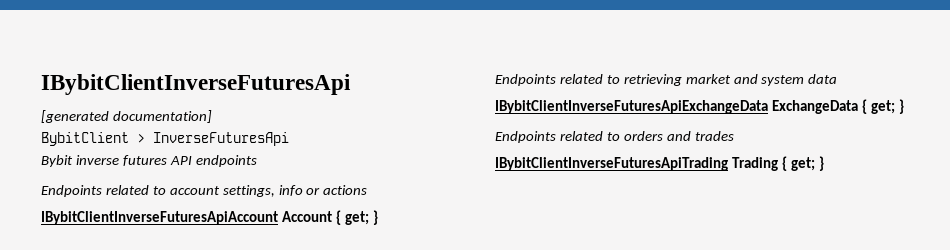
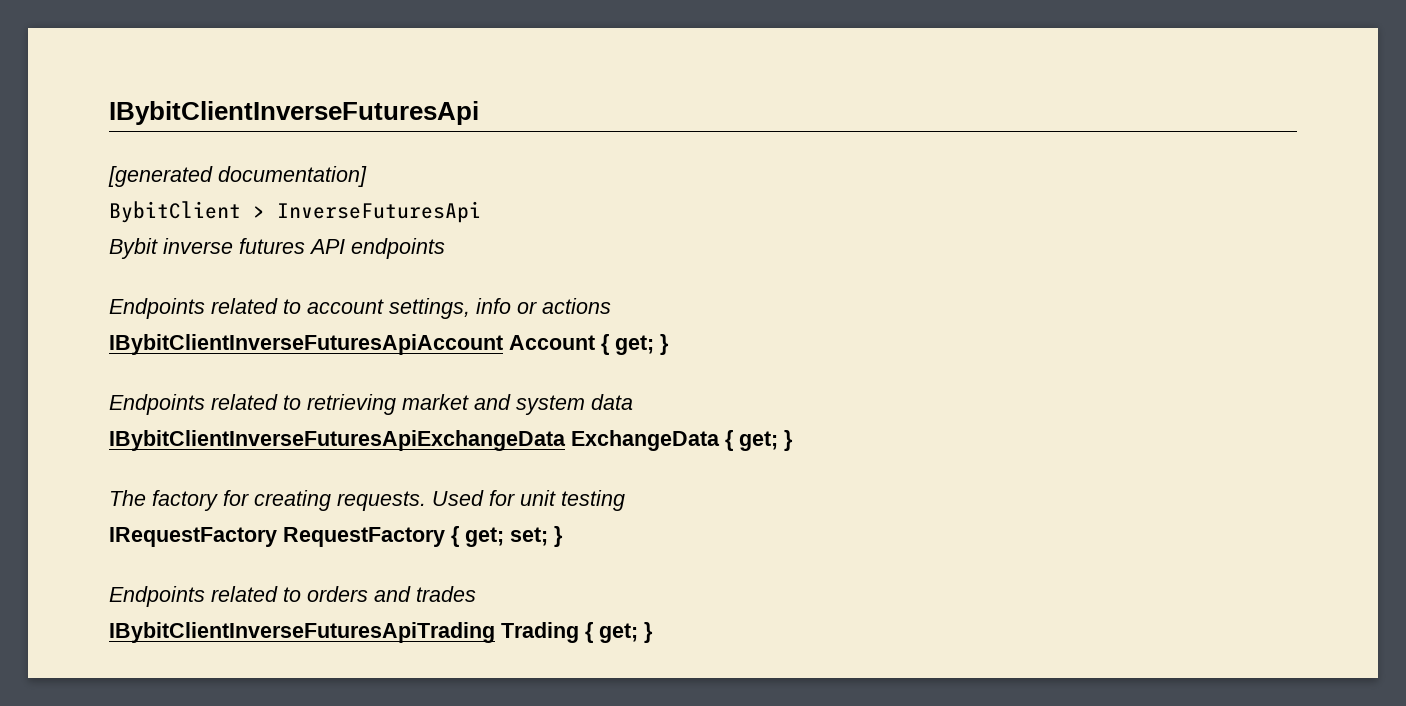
+ The factory for creating requests. Used for unit testing
+ IRequestFactory RequestFactory { get; set; }

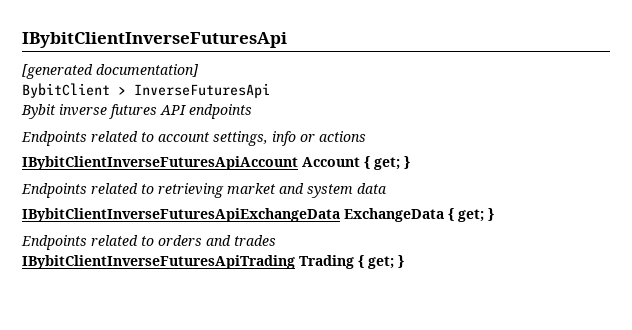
- The factory for creating requests. Used for unit testing
- IRequestFactory RequestFactory { get; set; }

